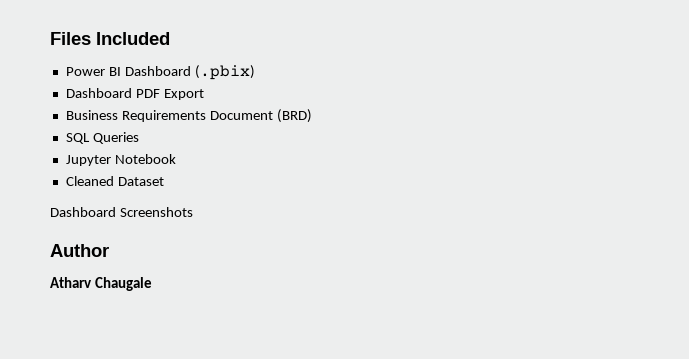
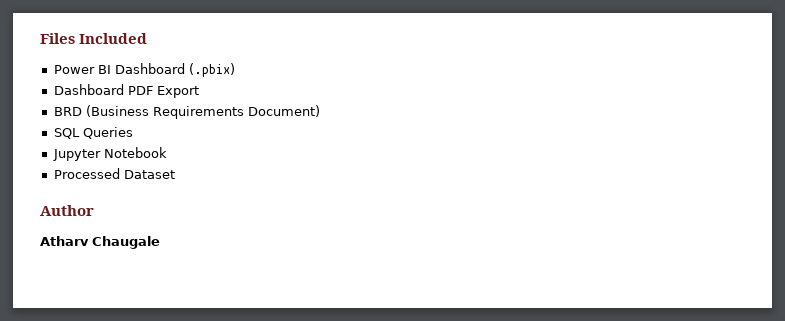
- Business Requirements Document (BRD)
+ BRD (Business Requirements Document)
- Cleaned Dataset
+ Processed Dataset
- Dashboard Screenshots

